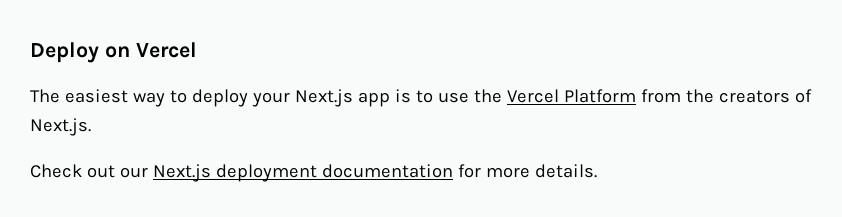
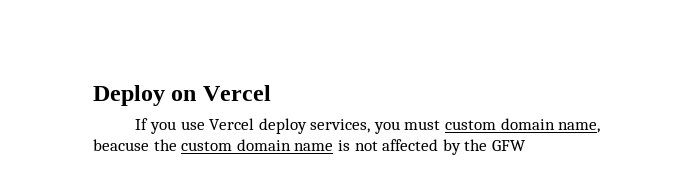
- The easiest way to deploy your Next.js app is to use the Vercel Platform from the creators of Next.js.
- Check out our Next.js deployment documentation for more details.
+ If you use Vercel deploy services, you must custom domain name, beacuse the custom domain name is not affected by the GFW

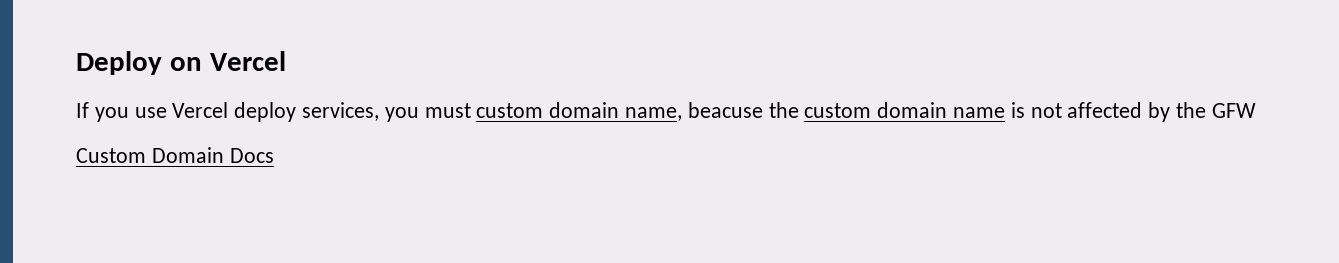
+ Custom Domain Docs

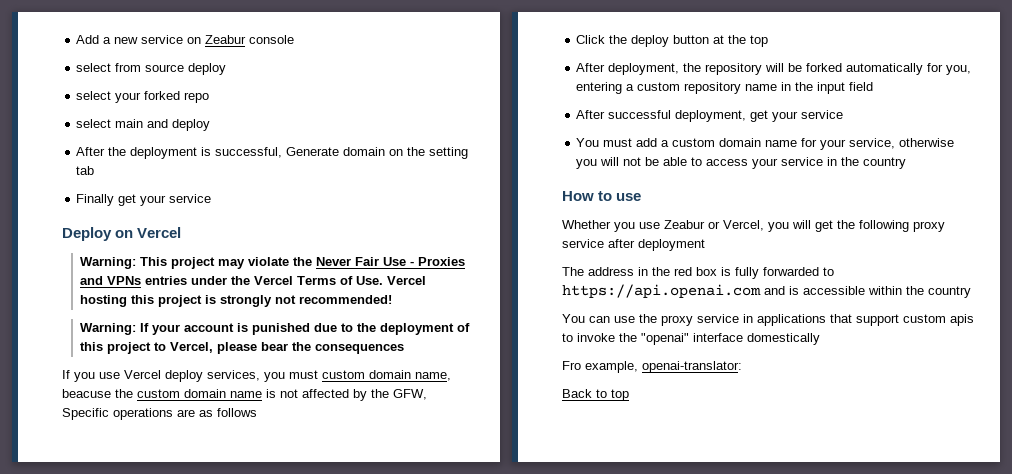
+ Add a new service on Zeabur console
+ select from source deploy
+ select your forked repo
+ select main and deploy
+ After the deployment is successful, Generate domain on the setting tab
+ Finally get your service
  Deploy on Vercel
+ Warning: This project may violate the Never Fair Use - Proxies and VPNs entries under the Vercel Terms of Use. Vercel hosting this project is strongly not recommended!
+ Warning: If your account is punished due to the deployment of this project to Vercel, please bear the consequences
- If you use Vercel deploy services, you must custom domain name, beacuse the custom domain name is not affected by the GFW
- Custom Domain Docs
+ If you use Vercel deploy services, you must custom domain name, beacuse the custom domain name is not affected by the GFW, Specific operations are as follows
+ Click the deploy button at the top
+ After deployment, the repository will be forked automatically for you, entering a custom repository name in the input field
+ After successful deployment, get your service
+ You must add a custom domain name for your service, otherwise you will not be able to access your service in the country
+ How to use
+ Whether you use Zeabur or Vercel, you will get the following proxy service after deployment
+ The address in the red box is fully forwarded to https://api.openai.com and is accessible within the country
+ You can use the proxy service in applications that support custom apis to invoke the "openai" interface domestically
+ Fro example, openai-translator:
+ Back to top

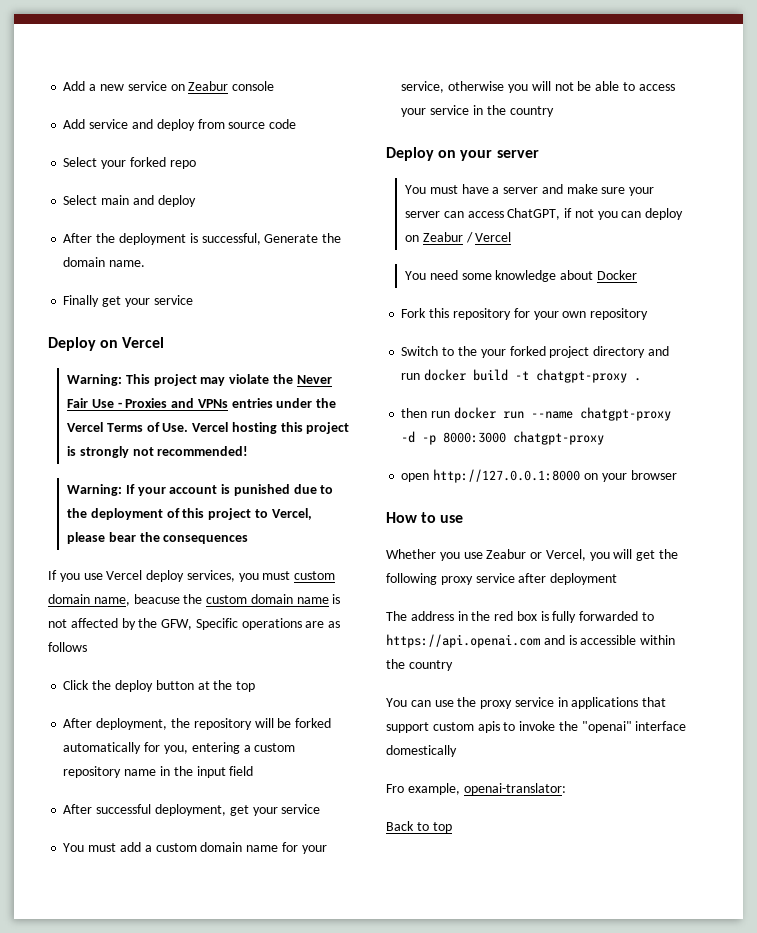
- select from source deploy
- select your forked repo
+ Add service and deploy from source code
+ Select your forked repo
- select main and deploy
+ Select main and deploy
- After the deployment is successful, Generate domain on the setting tab
+ After the deployment is successful, Generate the domain name.
+ Deploy on your server
+ You must have a server and make sure your server can access ChatGPT, if not you can deploy on Zeabur / Vercel
+ You need some knowledge about Docker
+ Fork this repository for your own repository
+ Switch to the your forked project directory and run docker build -t chatgpt-proxy .
+ then run docker run --name chatgpt-proxy -d -p 8000:3000 chatgpt-proxy
+ open http://127.0.0.1:8000 on your browser

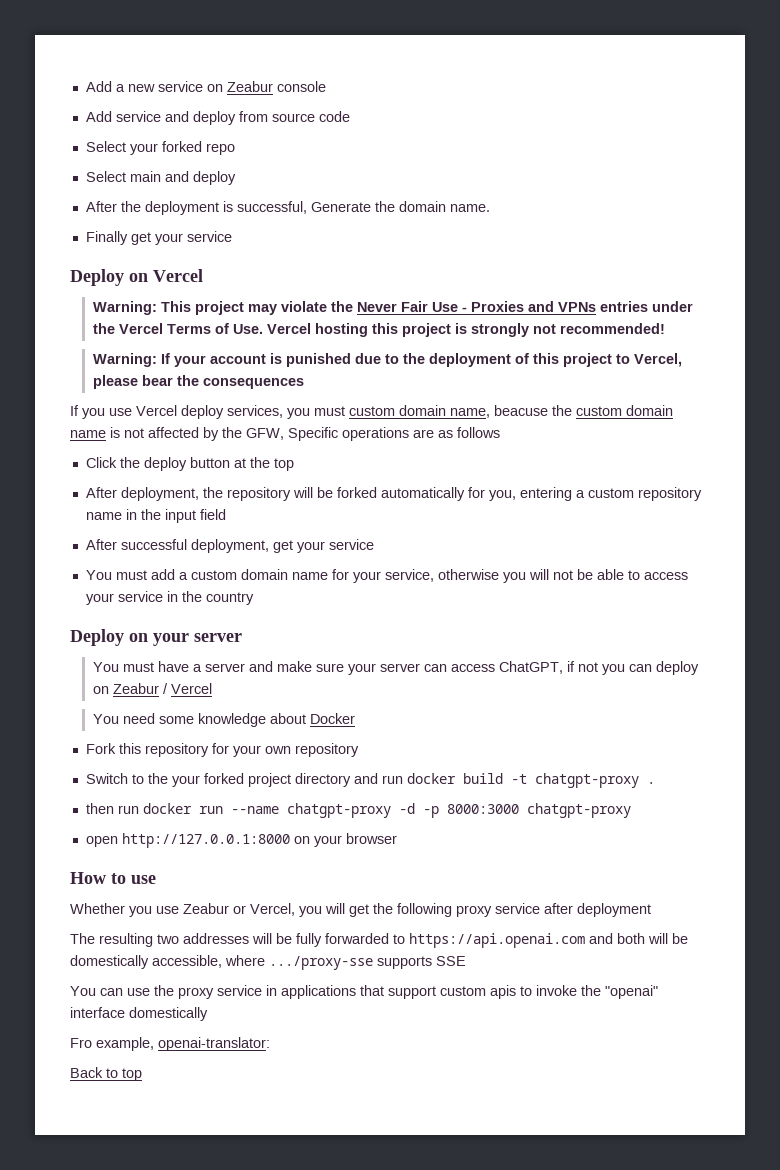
- The address in the red box is fully forwarded to https://api.openai.com and is accessible within the country
+ The resulting two addresses will be fully forwarded to https://api.openai.com and both will be domestically accessible, where .../proxy-sse supports SSE

